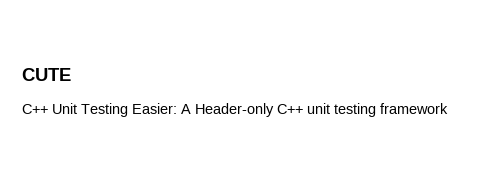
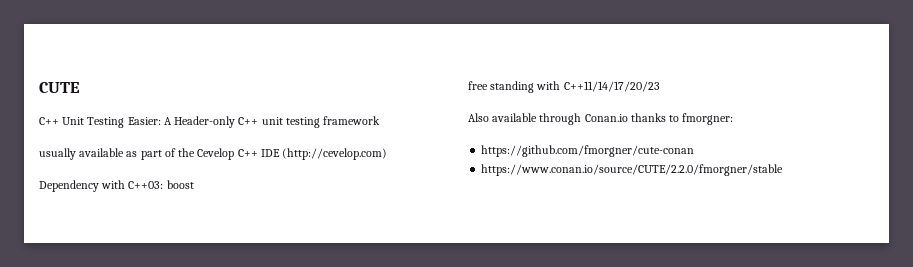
+ usually available as part of the Cevelop C++ IDE (http://cevelop.com)
+ Dependency with C++03: boost
+ free standing with C++11/14/17/20/23
+ Also available through Conan.io thanks to fmorgner:
+ https://github.com/fmorgner/cute-conan
+ https://www.conan.io/source/CUTE/2.2.0/fmorgner/stable

